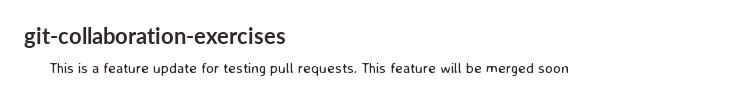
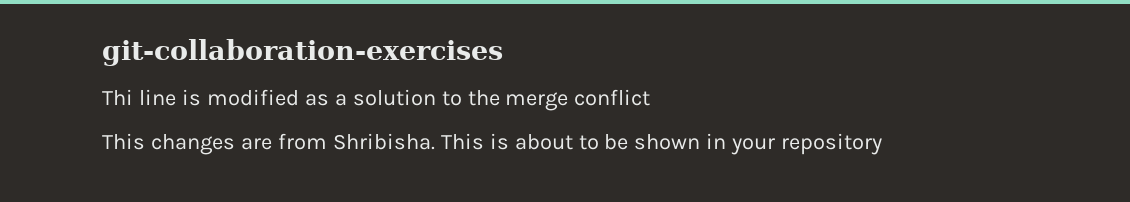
- This is a feature update for testing pull requests. This feature will be merged soon
+ Thi line is modified as a solution to the merge conflict
+ This changes are from Shribisha. This is about to be shown in your repository

